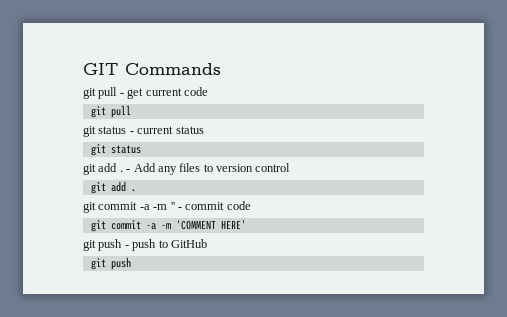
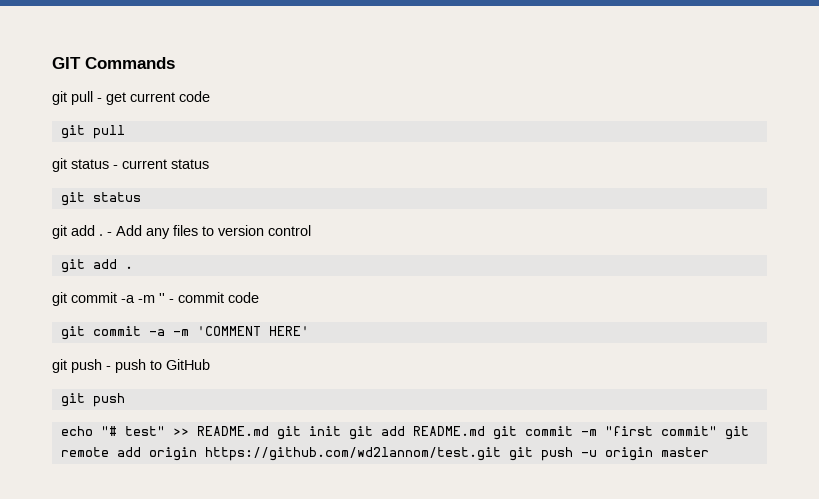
+ echo "# test" >> README.md git init git add README.md git commit -m "first commit" git remote add origin https://github.com/wd2lannom/test.git git push -u origin master

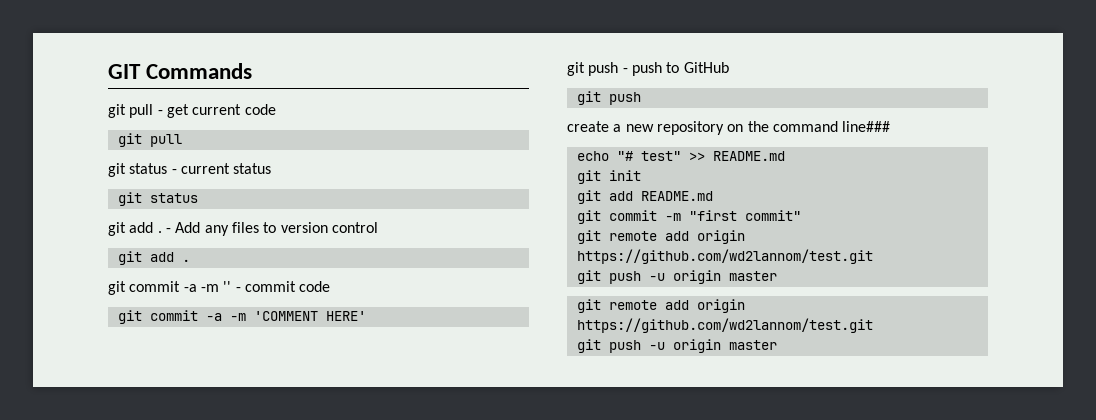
+ create a new repository on the command line###
- echo "# test" >> README.md git init git add README.md git commit -m "first commit" git remote add origin https://github.com/wd2lannom/test.git git push -u origin master
+ echo "# test" >> README.md
+ git init
+ git add README.md
+ git commit -m "first commit"
+ git remote add origin https://github.com/wd2lannom/test.git
+ git push -u origin master
+ git remote add origin https://github.com/wd2lannom/test.git
+ git push -u origin master

